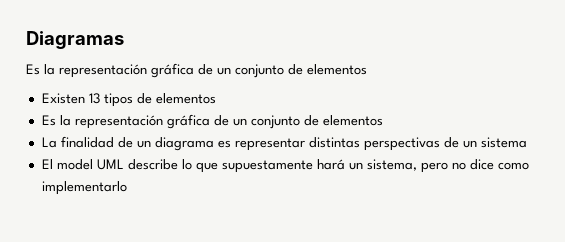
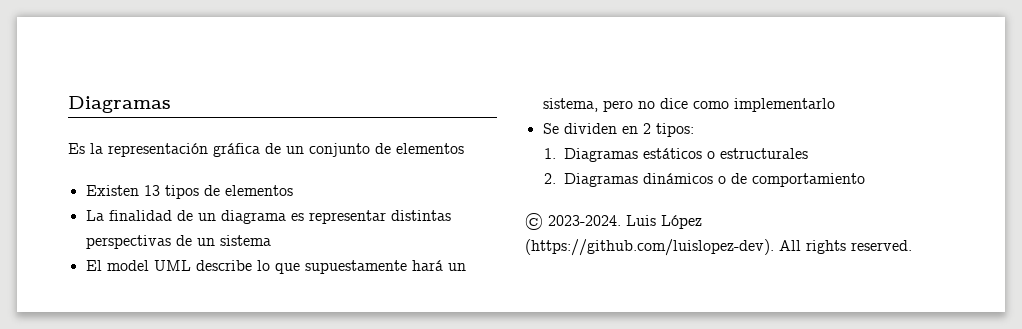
  Existen 13 tipos de elementos
- Es la representación gráfica de un conjunto de elementos
+ Se dividen en 2 tipos:
+ 1. Diagramas estáticos o estructurales
+ 2. Diagramas dinámicos o de comportamiento
+ © 2023-2024. Luis López (https://github.com/luislopez-dev). All rights reserved.

